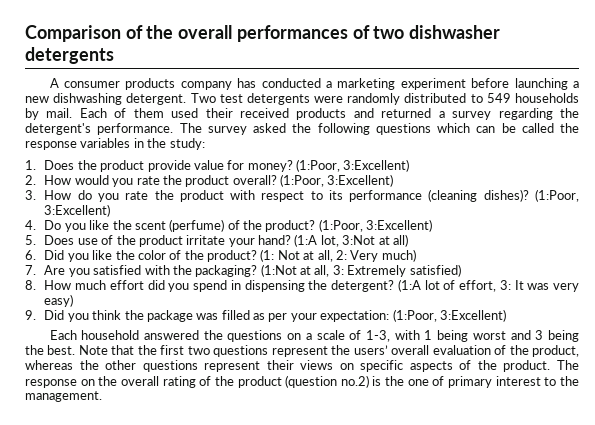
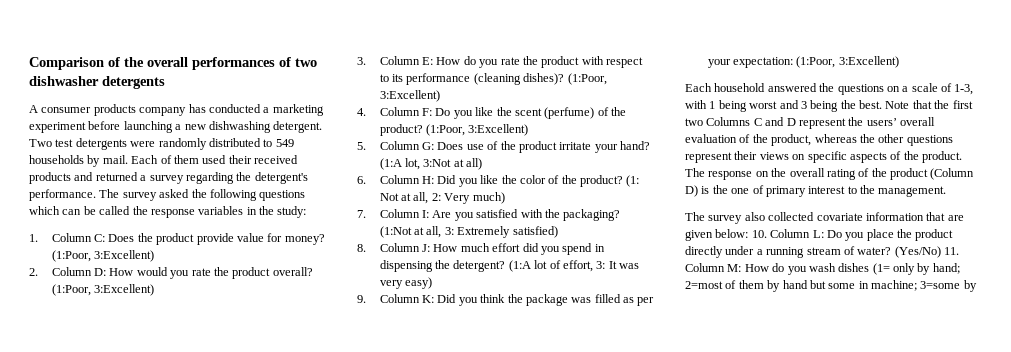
- 1. Does the product provide value for money?
+ 1. Column C: Does the product provide value for money?
- 2. How would you rate the product overall?
+ 2. Column D: How would you rate the product overall?
- 3. How do you rate the product with respect to its performance (cleaning dishes)?
+ 3. Column E: How do you rate the product with respect to its performance (cleaning dishes)?
- 4. Do you like the scent (perfume) of the product?
+ 4. Column F: Do you like the scent (perfume) of the product?
- 5. Does use of the product irritate your hand?
+ 5. Column G: Does use of the product irritate your hand?
- 6. Did you like the color of the product?
+ 6. Column H: Did you like the color of the product?
- 7. Are you satisfied with the packaging?
+ 7. Column I: Are you satisfied with the packaging?
- 8. How much effort did you spend in dispensing the detergent?
+ 8. Column J: How much effort did you spend in dispensing the detergent?
- 9. Did you think the package was filled as per your expectation: (1:Poor, 3:Excellent)
+ 9. Column K: Did you think the package was filled as per your expectation: (1:Poor, 3:Excellent)
- Note that the first two questions represent the users’ overall evaluation of the product, whereas the other questions represent their views on specific aspects of the product.
+ Note that the first two Columns C and D represent the users’ overall evaluation of the product, whereas the other questions represent their views on specific aspects of the product.
- The response on the overall rating of the product (question no.2) is the one of primary interest to the management.
+ The response on the overall rating of the product (Column D) is the one of primary interest to the management.
+ The survey also collected covariate information that are given below: 10. Column L: Do you place the product directly under a running stream of water? (Yes/No) 11. Column M: How do you wash dishes (1= only by hand; 2=most of them by hand but some in machine; 3=some by

